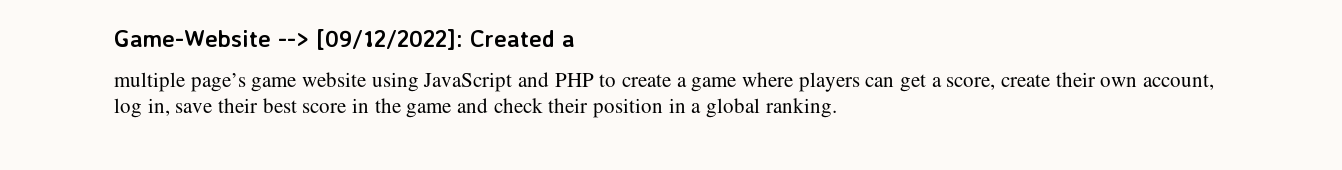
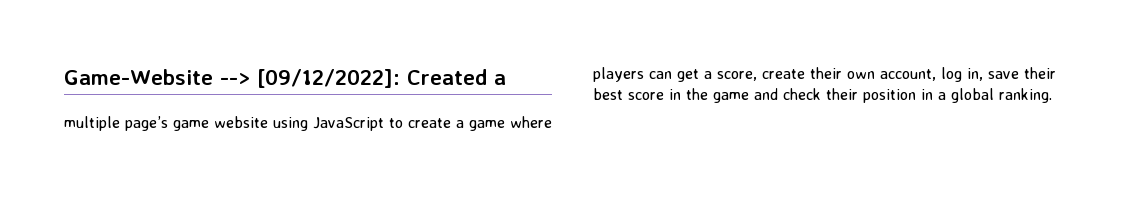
- multiple page’s game website using JavaScript and PHP to create a game where players can get a score, create their own account, log in, save their best score in the game and check their position in a global ranking.
+ multiple page’s game website using JavaScript to create a game where players can get a score, create their own account, log in, save their best score in the game and check their position in a global ranking.

